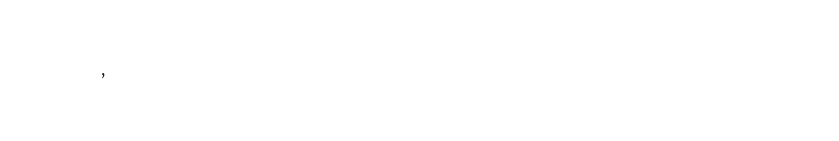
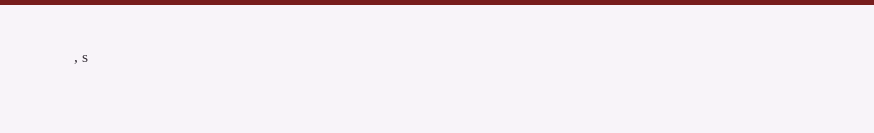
- ,
+ , s

